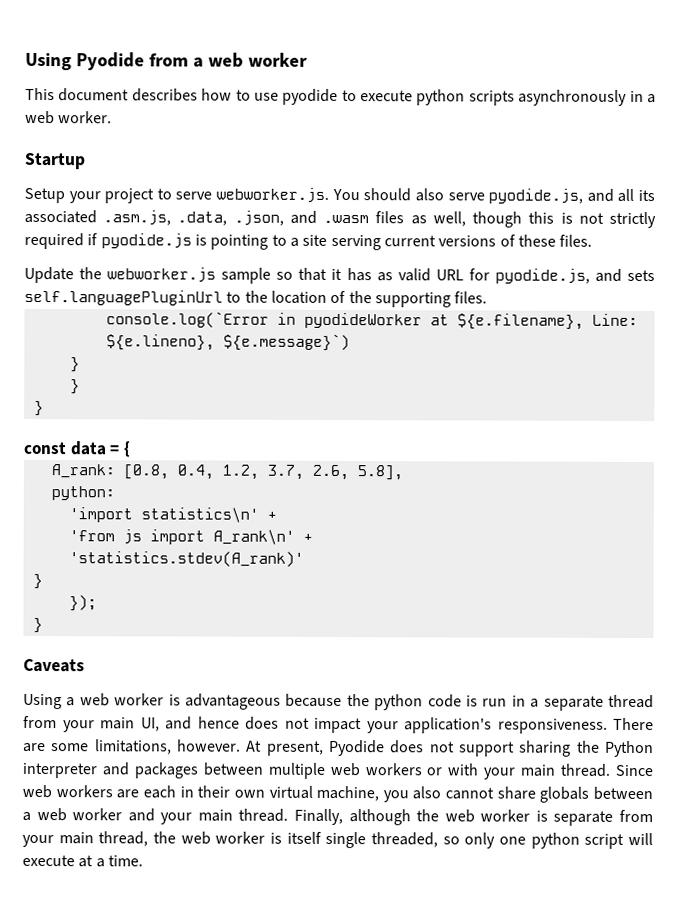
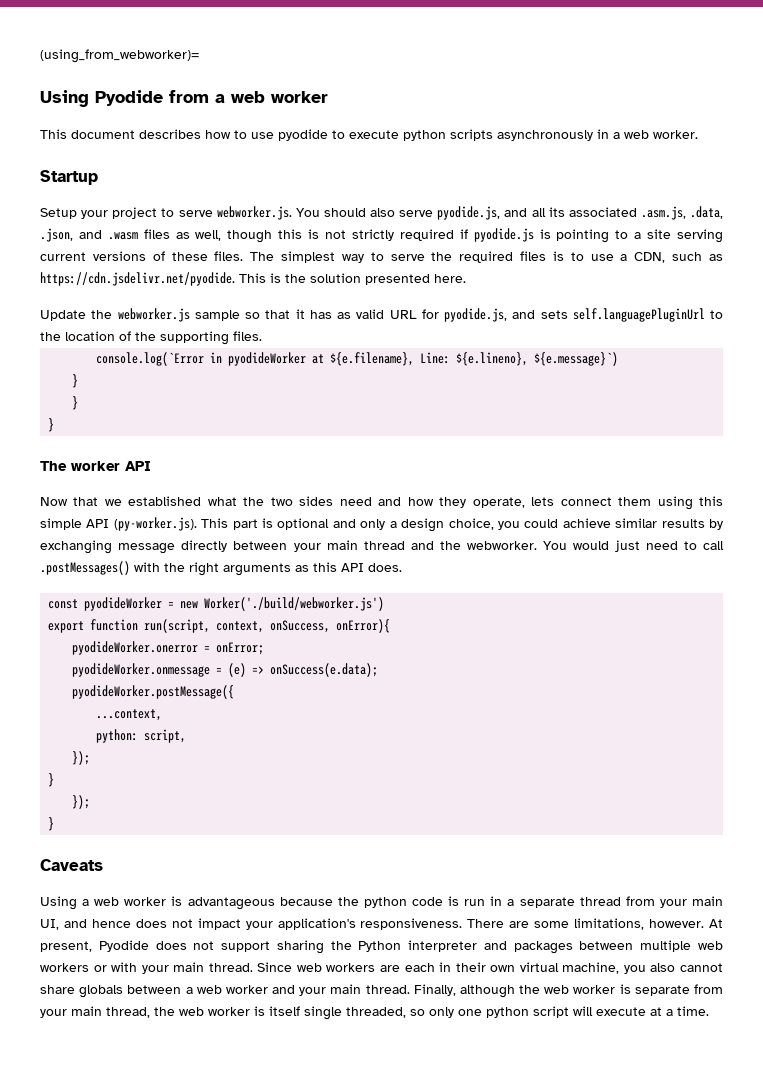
+ (using_from_webworker)=
+ The simplest way to serve the required files is to use a CDN, such as https://cdn.jsdelivr.net/pyodide. This is the solution presented here.
- const data = {
- A_rank: [0.8, 0.4, 1.2, 3.7, 2.6, 5.8],
- python:
- 'import statistics\n' +
- 'from js import A_rank\n' +
- 'statistics.stdev(A_rank)'
+ The worker API
+ Now that we established what the two sides need and how they operate, lets connect them using this simple API (py-worker.js). This part is optional and only a design choice, you could achieve similar results by exchanging message directly between your main thread and the webworker. You would just need to call .postMessages() with the right arguments as this API does.
+ const pyodideWorker = new Worker('./build/webworker.js')
+ export function run(script, context, onSuccess, onError){
+ pyodideWorker.onerror = onError;
+ pyodideWorker.onmessage = (e) => onSuccess(e.data);
+ pyodideWorker.postMessage({
+ ...context,
+ python: script,
+ });

